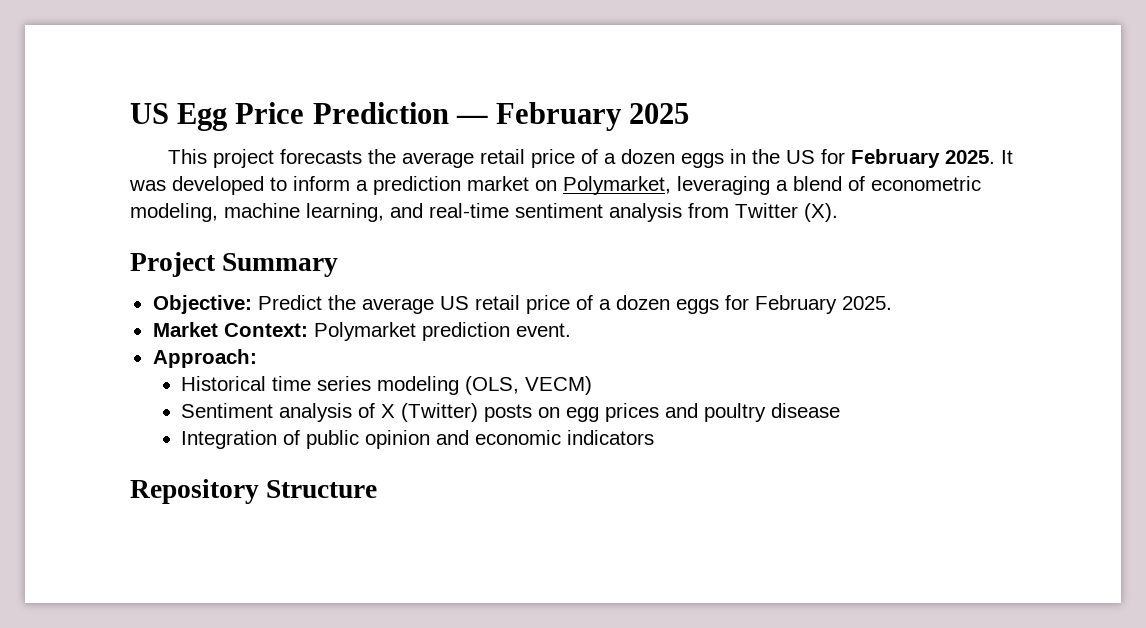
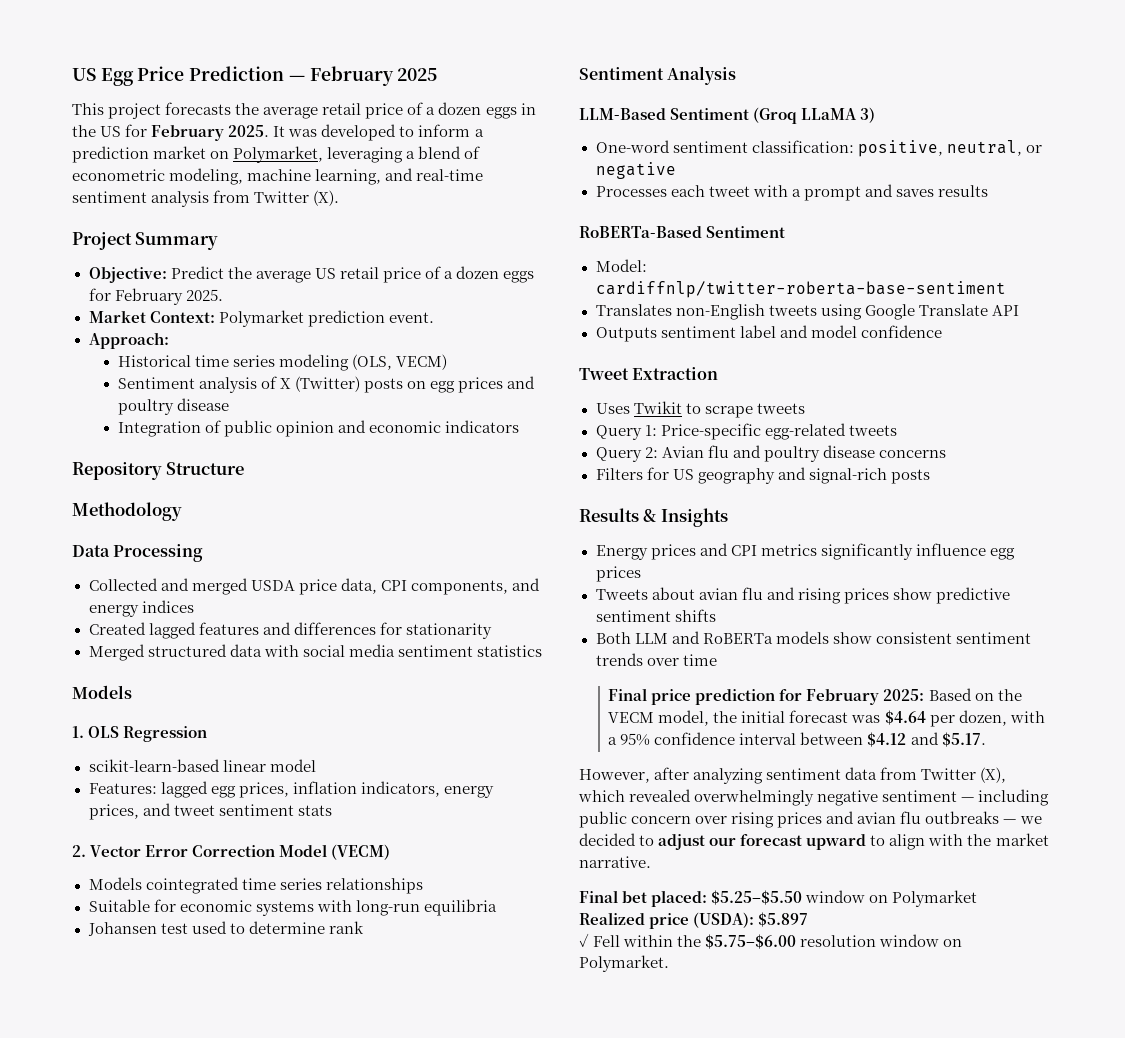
+ Methodology
+ Data Processing
+ Collected and merged USDA price data, CPI components, and energy indices
+ Created lagged features and differences for stationarity
+ Merged structured data with social media sentiment statistics
+ Models
+ 1. OLS Regression
+ scikit-learn-based linear model
+ Features: lagged egg prices, inflation indicators, energy prices, and tweet sentiment stats
+ 2. Vector Error Correction Model (VECM)
+ Models cointegrated time series relationships
+ Suitable for economic systems with long-run equilibria
+ Johansen test used to determine rank
+ Sentiment Analysis
+ LLM-Based Sentiment (Groq LLaMA 3)
+ One-word sentiment classification: positive, neutral, or negative
+ Processes each tweet with a prompt and saves results
+ RoBERTa-Based Sentiment
+ Model: cardiffnlp/twitter-roberta-base-sentiment
+ Translates non-English tweets using Google Translate API
+ Outputs sentiment label and model confidence
+ Tweet Extraction
+ Uses Twikit to scrape tweets
+ Query 1: Price-specific egg-related tweets
+ Query 2: Avian flu and poultry disease concerns
+ Filters for US geography and signal-rich posts
+ Results & Insights
+ Energy prices and CPI metrics significantly influence egg prices
+ Tweets about avian flu and rising prices show predictive sentiment shifts
+ Both LLM and RoBERTa models show consistent sentiment trends over time
+ Final price prediction for February 2025: Based on the VECM model, the initial forecast was $4.64 per dozen, with a 95% confidence interval between $4.12 and $5.17.
+ However, after analyzing sentiment data from Twitter (X), which revealed overwhelmingly negative sentiment — including public concern over rising prices and avian flu outbreaks — we decided to adjust our forecast upward to align with the market narrative.
+ Final bet placed: $5.25–$5.50 window on Polymarket
+ Realized price (USDA): $5.897
+ ✓ Fell within the $5.75–$6.00 resolution window on Polymarket.

